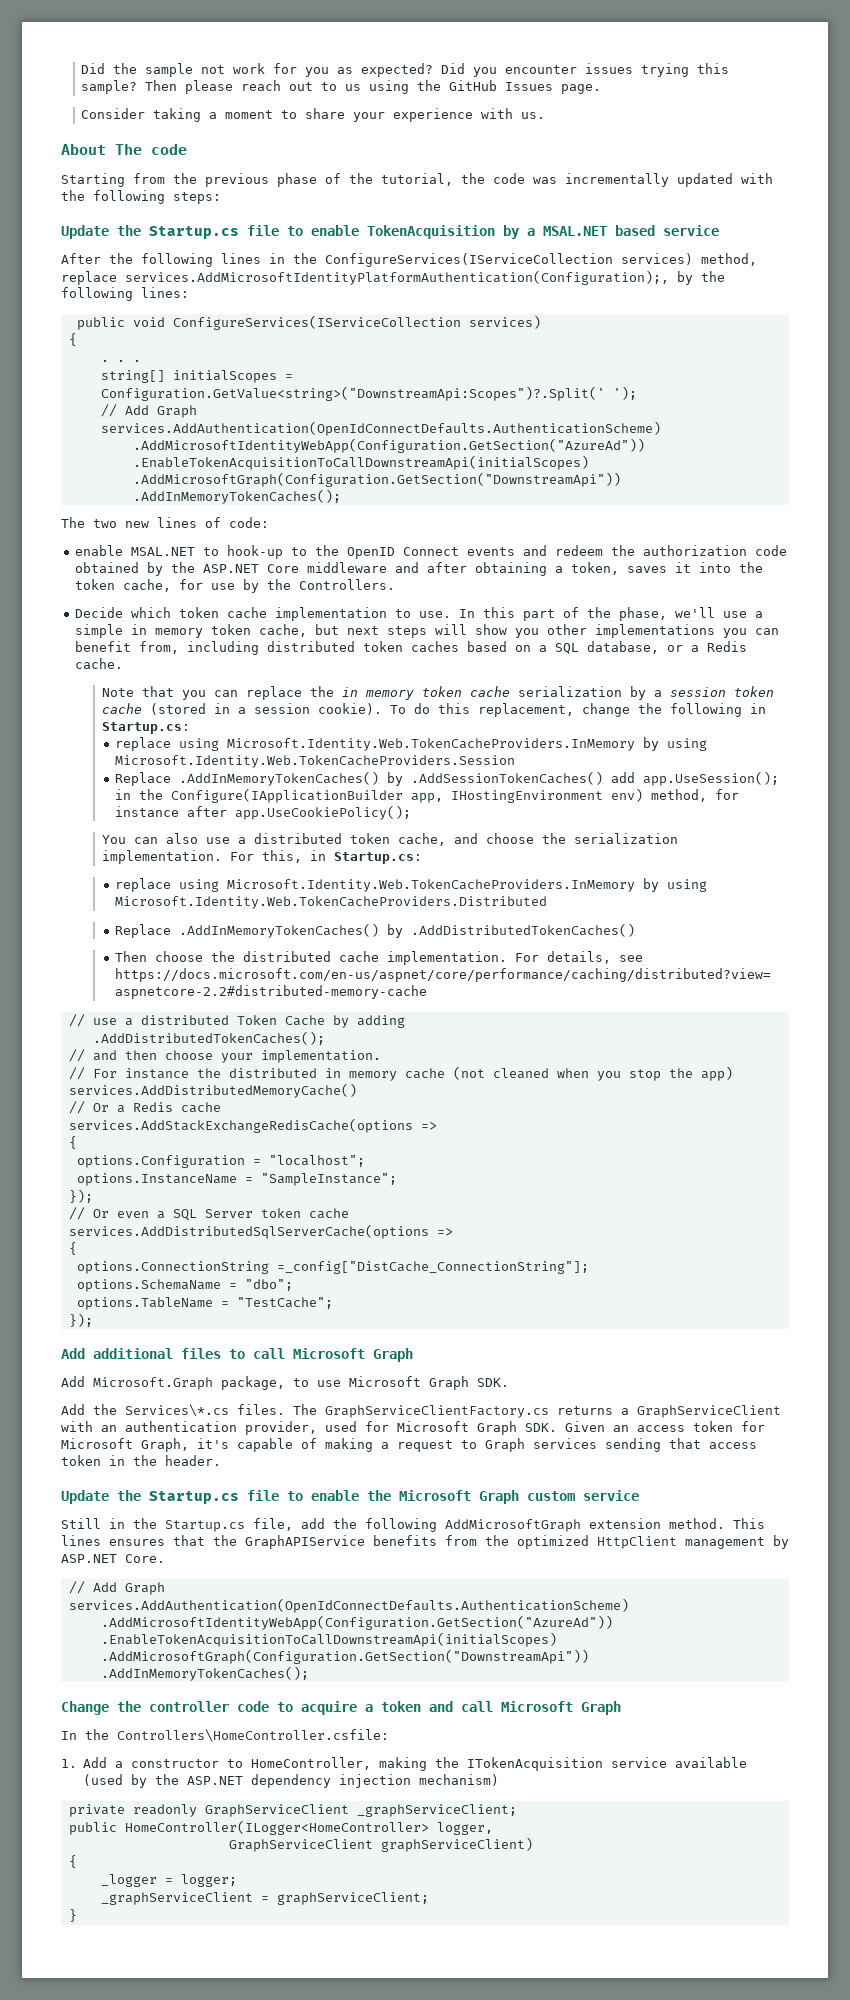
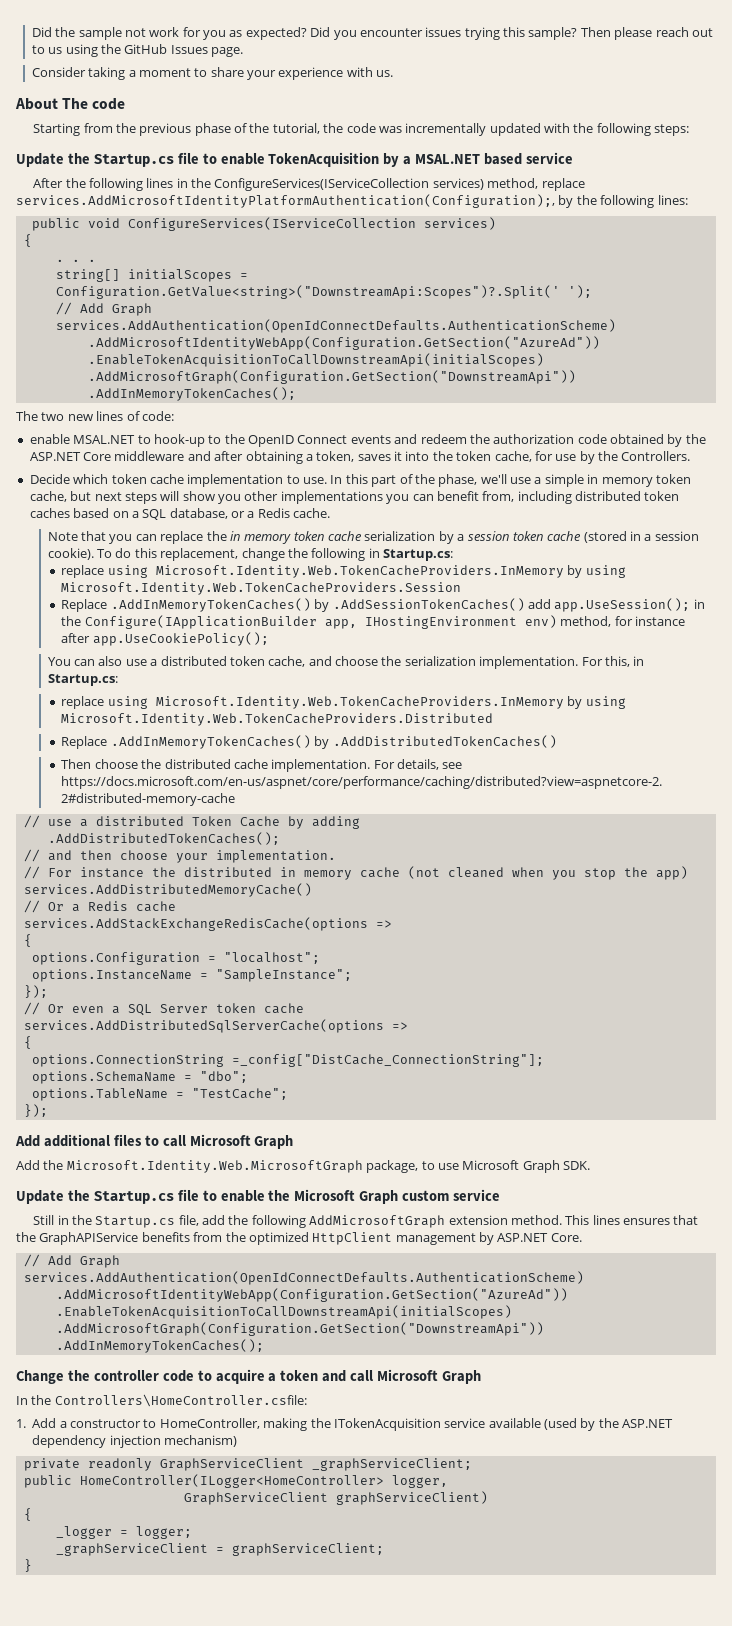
- Add Microsoft.Graph package, to use Microsoft Graph SDK.
+ Add the Microsoft.Identity.Web.MicrosoftGraph package, to use Microsoft Graph SDK.
- Add the Services\*.cs files. The GraphServiceClientFactory.cs returns a GraphServiceClient with an authentication provider, used for Microsoft Graph SDK. Given an access token for Microsoft Graph, it's capable of making a request to Graph services sending that access token in the header.

